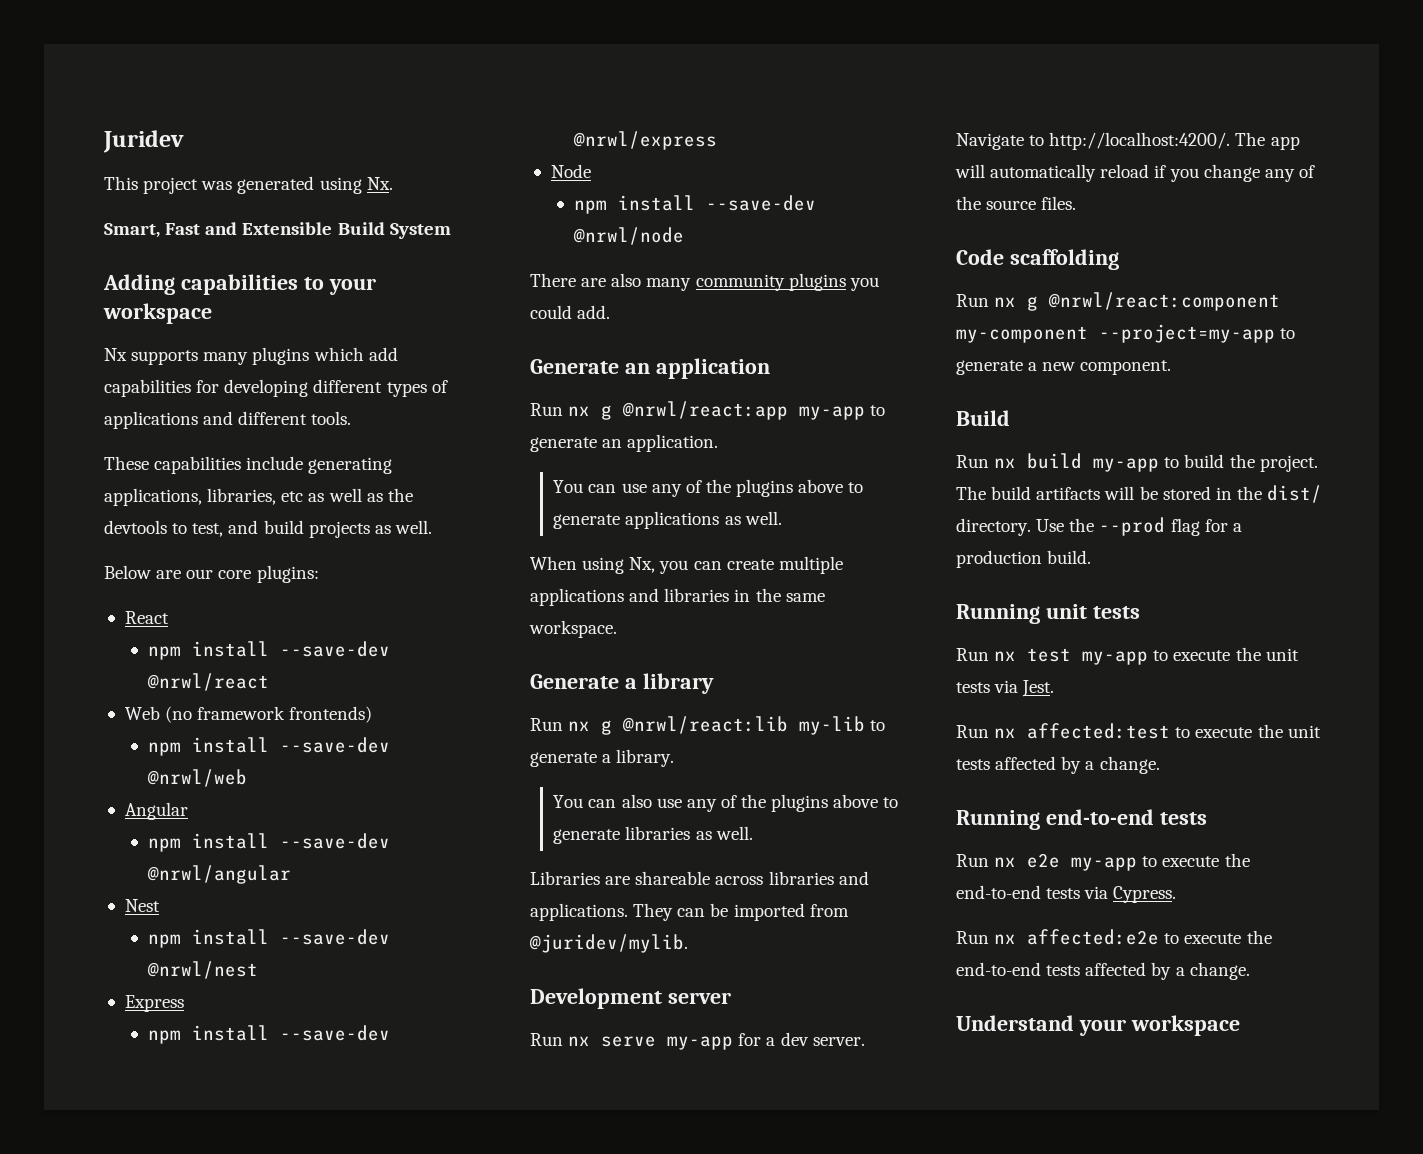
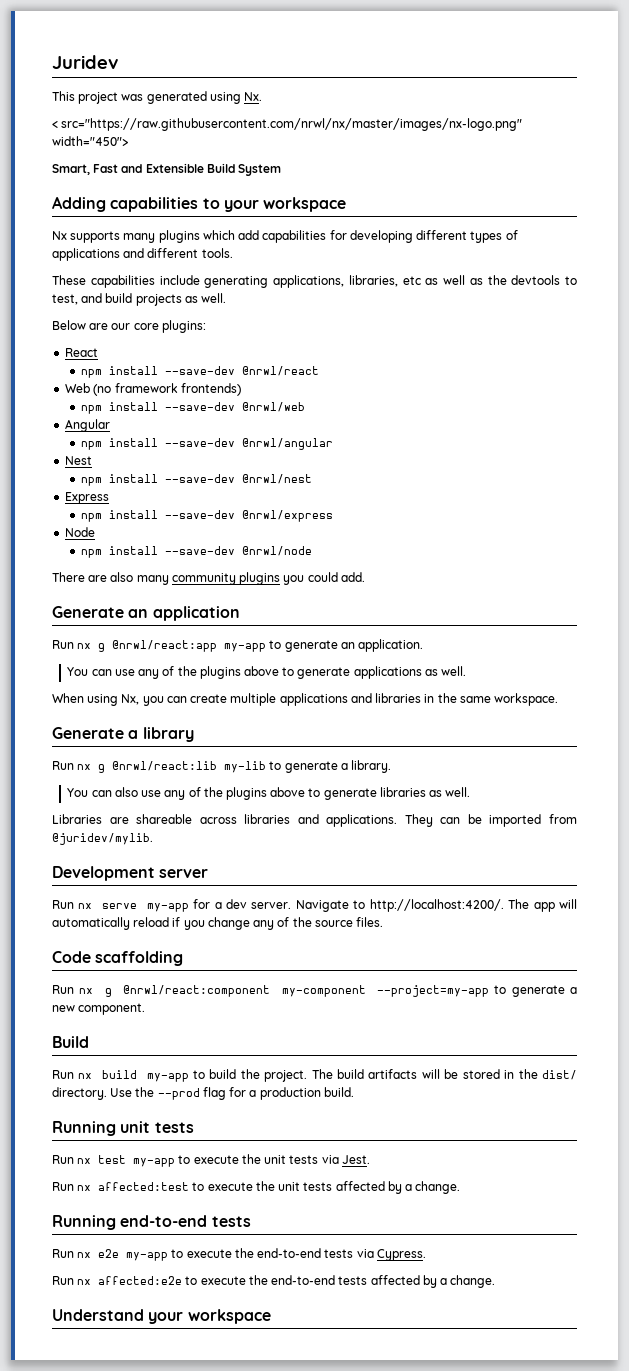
+ < src="https://raw.githubusercontent.com/nrwl/nx/master/images/nx-logo.png" width="450">

